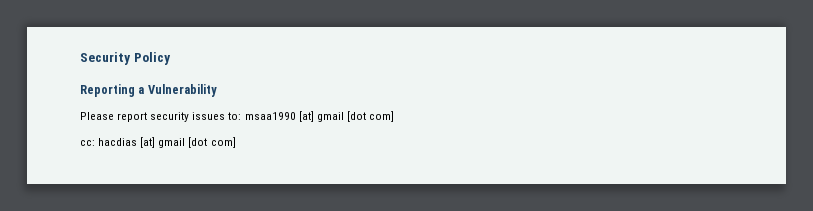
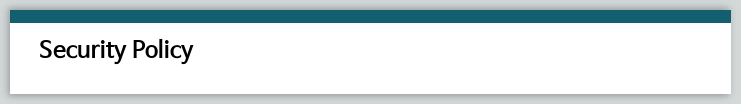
- Reporting a Vulnerability
- Please report security issues to: msaa1990 [at] gmail [dot com]
- cc: hacdias [at] gmail [dot com]

